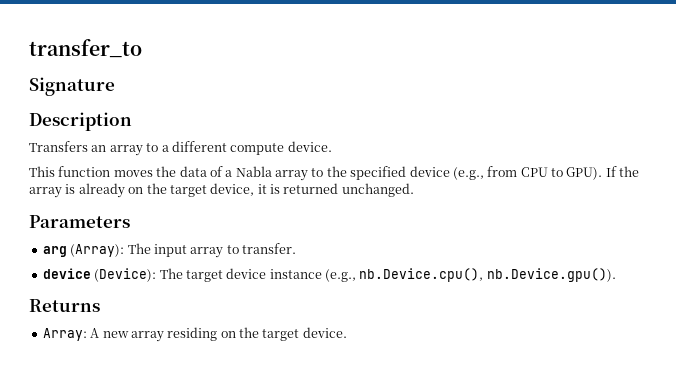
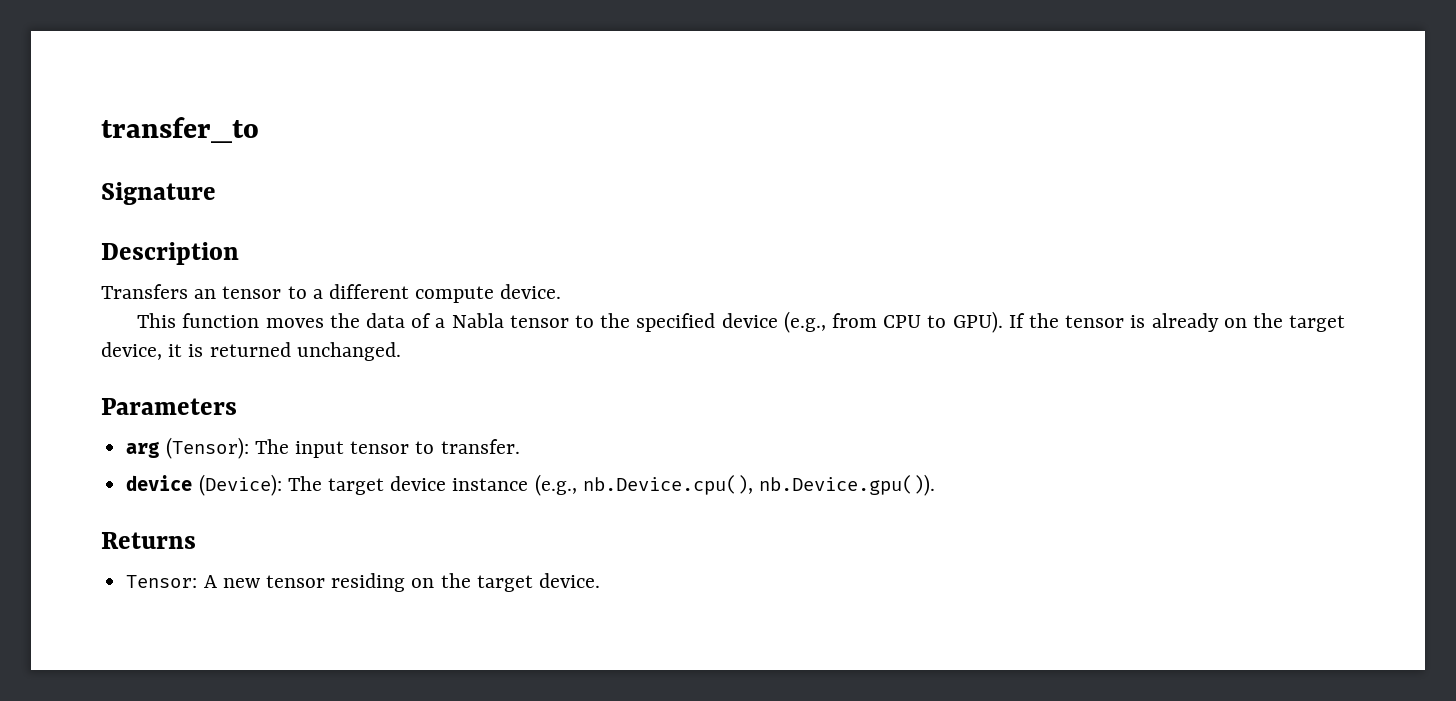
- Transfers an array to a different compute device.
+ Transfers an tensor to a different compute device.
- This function moves the data of a Nabla array to the specified device (e.g., from CPU to GPU).
+ This function moves the data of a Nabla tensor to the specified device (e.g., from CPU to GPU).
- If the array is already on the target device, it is returned unchanged.
+ If the tensor is already on the target device, it is returned unchanged.
- arg (Array): The input array to transfer.
+ arg (Tensor): The input tensor to transfer.
- Array: A new array residing on the target device.
+ Tensor: A new tensor residing on the target device.

